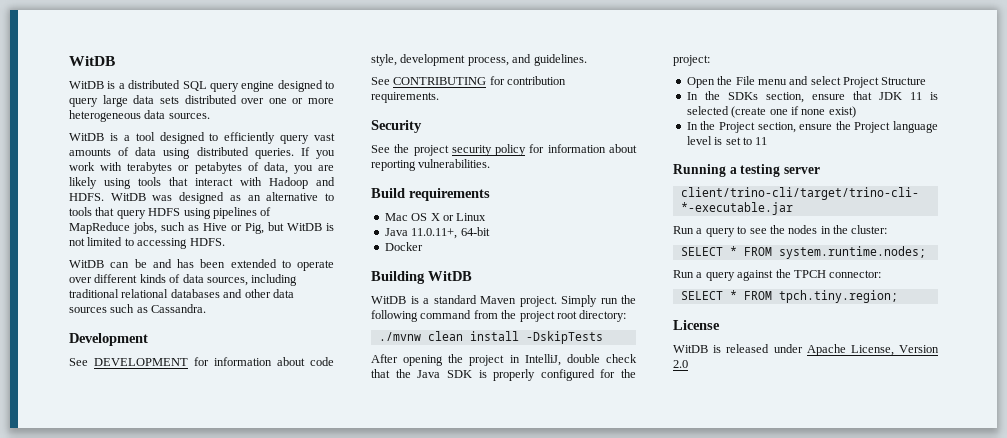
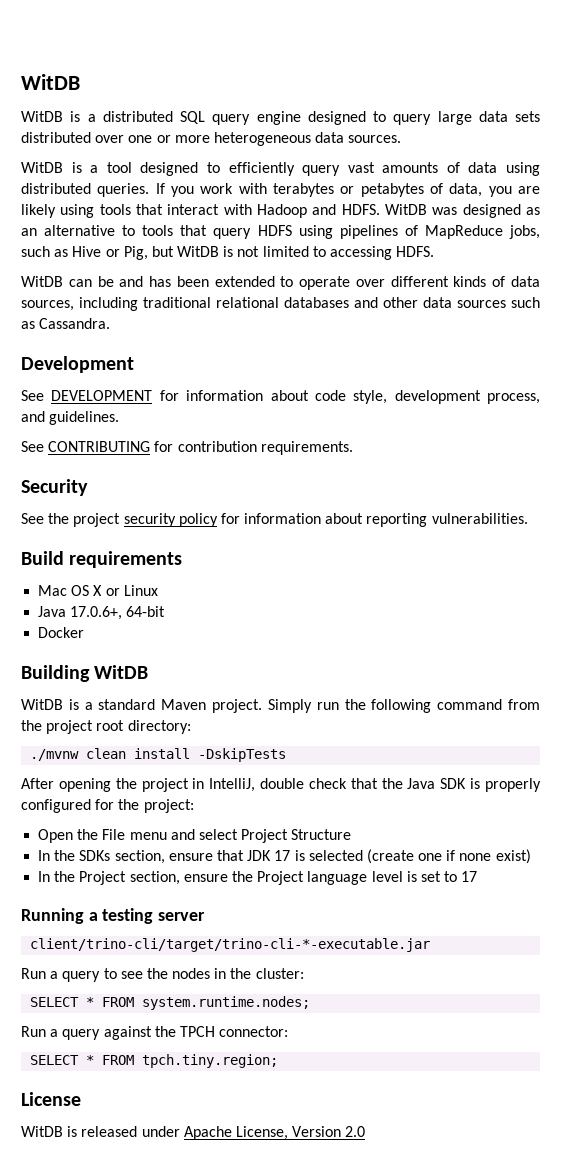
- Java 11.0.11+, 64-bit
+ Java 17.0.6+, 64-bit
- In the SDKs section, ensure that JDK 11 is selected (create one if none exist)
+ In the SDKs section, ensure that JDK 17 is selected (create one if none exist)
- In the Project section, ensure the Project language level is set to 11
+ In the Project section, ensure the Project language level is set to 17

